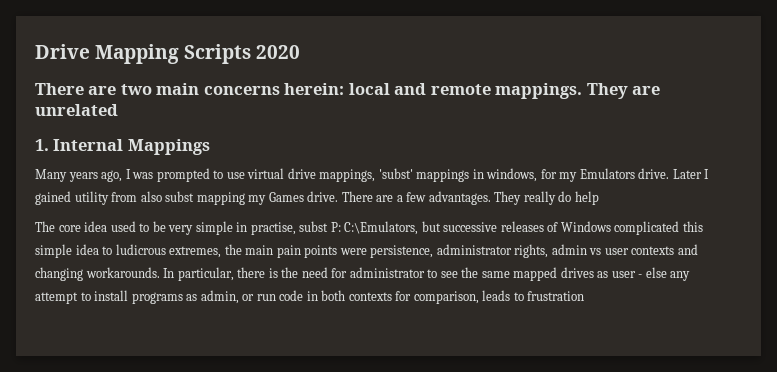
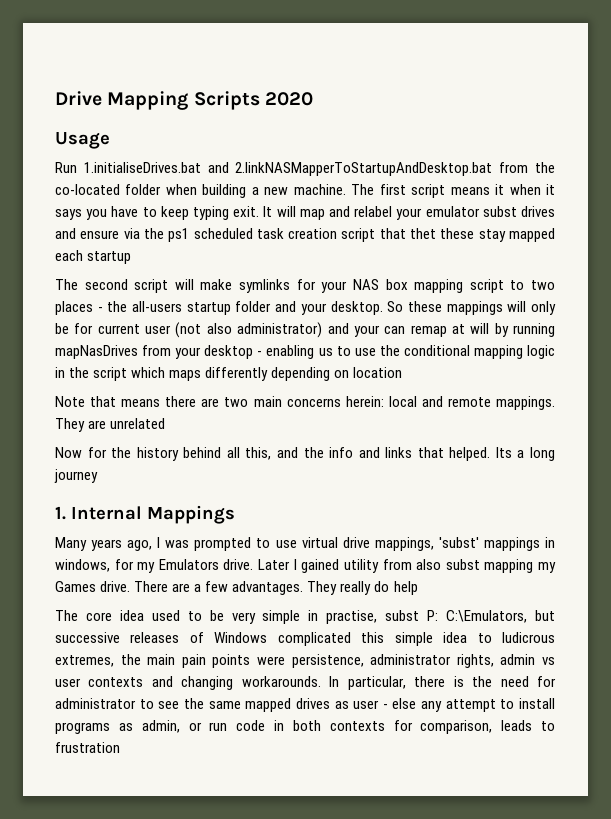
- There are two main concerns herein: local and remote mappings.
+ Usage
+ Run 1.initialiseDrives.bat and 2.linkNASMapperToStartupAndDesktop.bat from the co-located folder when building a new machine. The first script means it when it says you have to keep typing exit. It will map and relabel your emulator subst drives and ensure via the ps1 scheduled task creation script that thet these stay mapped each startup
+ The second script will make symlinks for your NAS box mapping script to two places - the all-users startup folder and your desktop. So these mappings will only be for current user (not also administrator) and your can remap at will by running mapNasDrives from your desktop - enabling us to use the conditional mapping logic in the script which maps differently depending on location
+ Note that means there are two main concerns herein: local and remote mappings.
+ Now for the history behind all this, and the info and links that helped. Its a long journey

